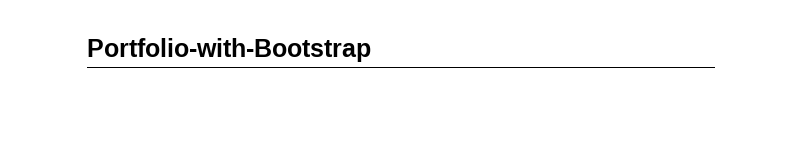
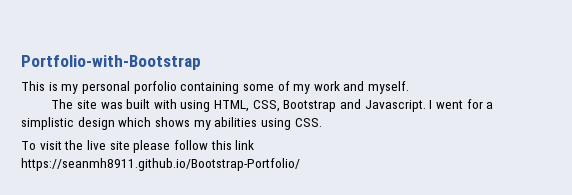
+ This is my personal porfolio containing some of my work and myself.
+ The site was built with using HTML, CSS, Bootstrap and Javascript. I went for a simplistic design which shows my abilities using CSS.
+ To visit the live site please follow this link https://seanmh8911.github.io/Bootstrap-Portfolio/

